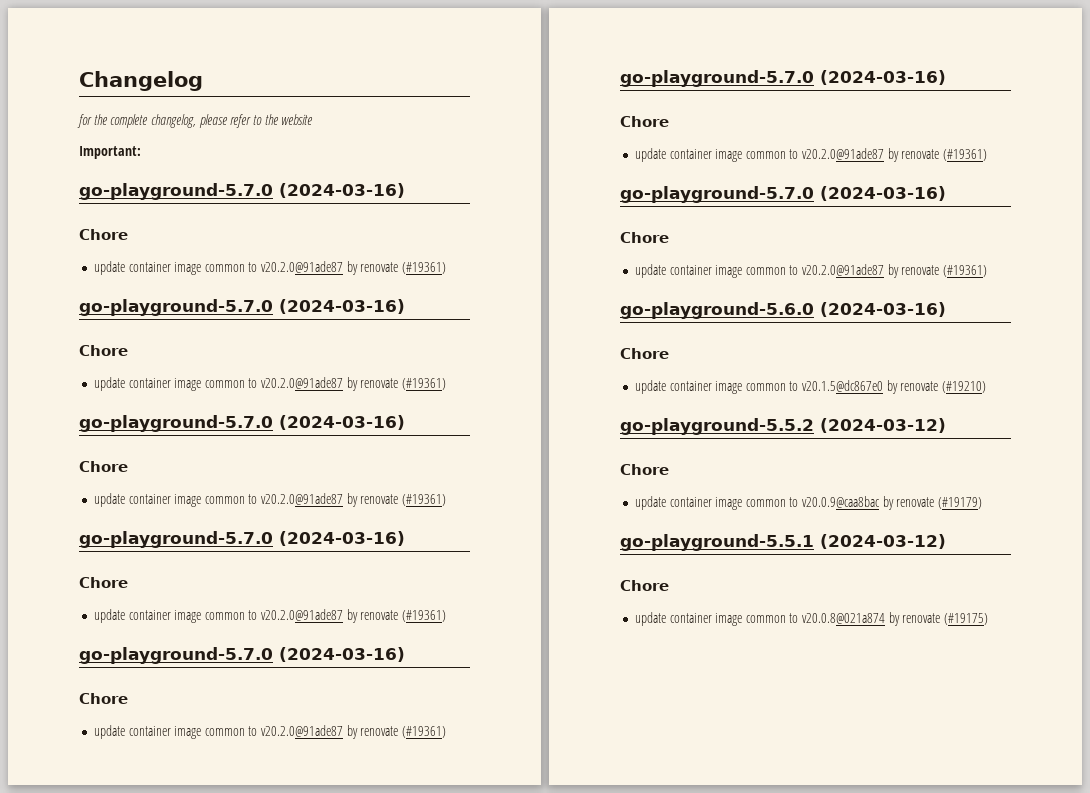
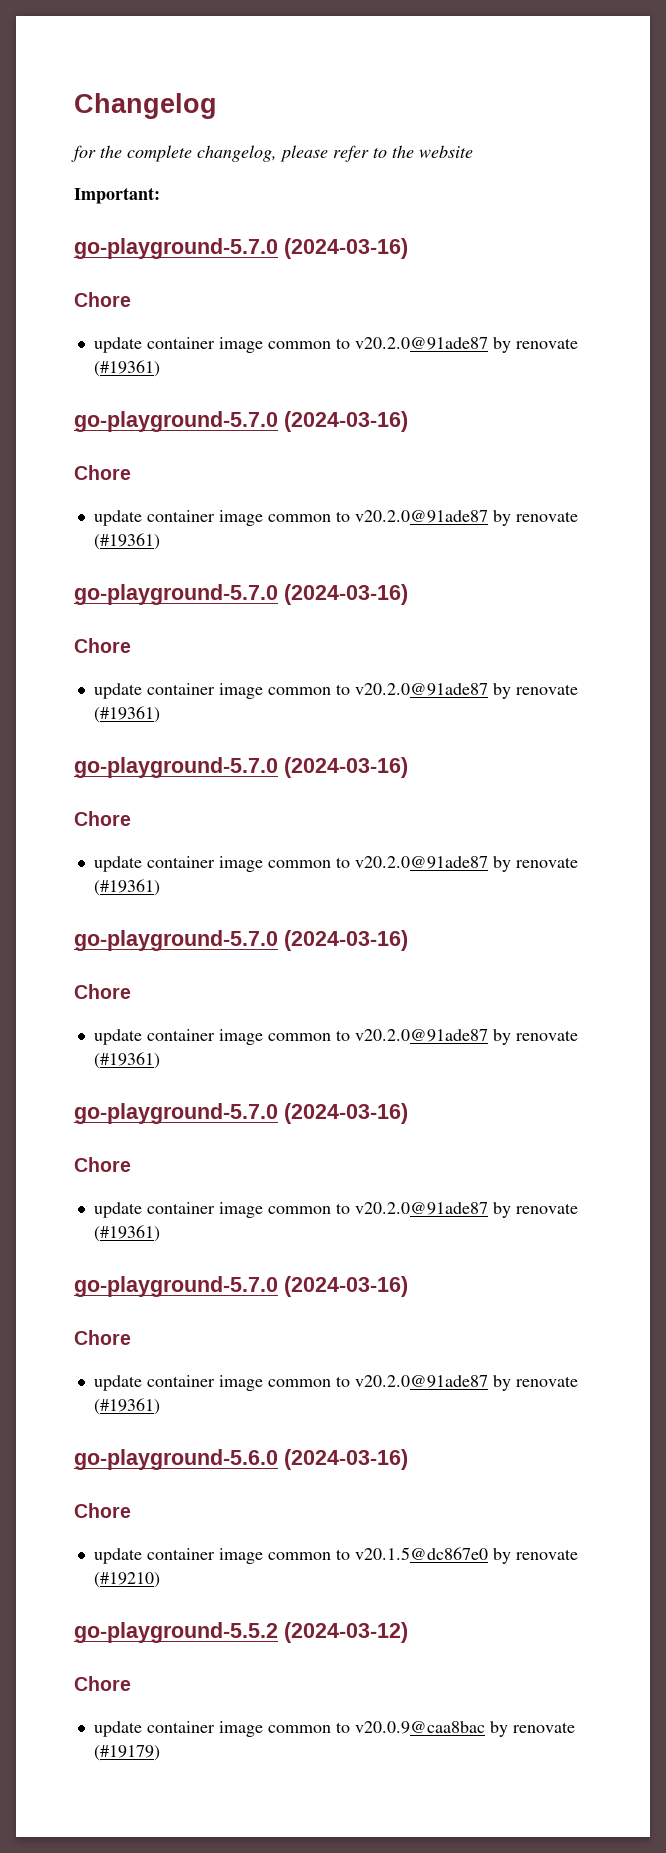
- go-playground-5.5.1 (2024-03-12)
- Chore
- update container image common to v20.0.8@021a874 by renovate (#19175)

